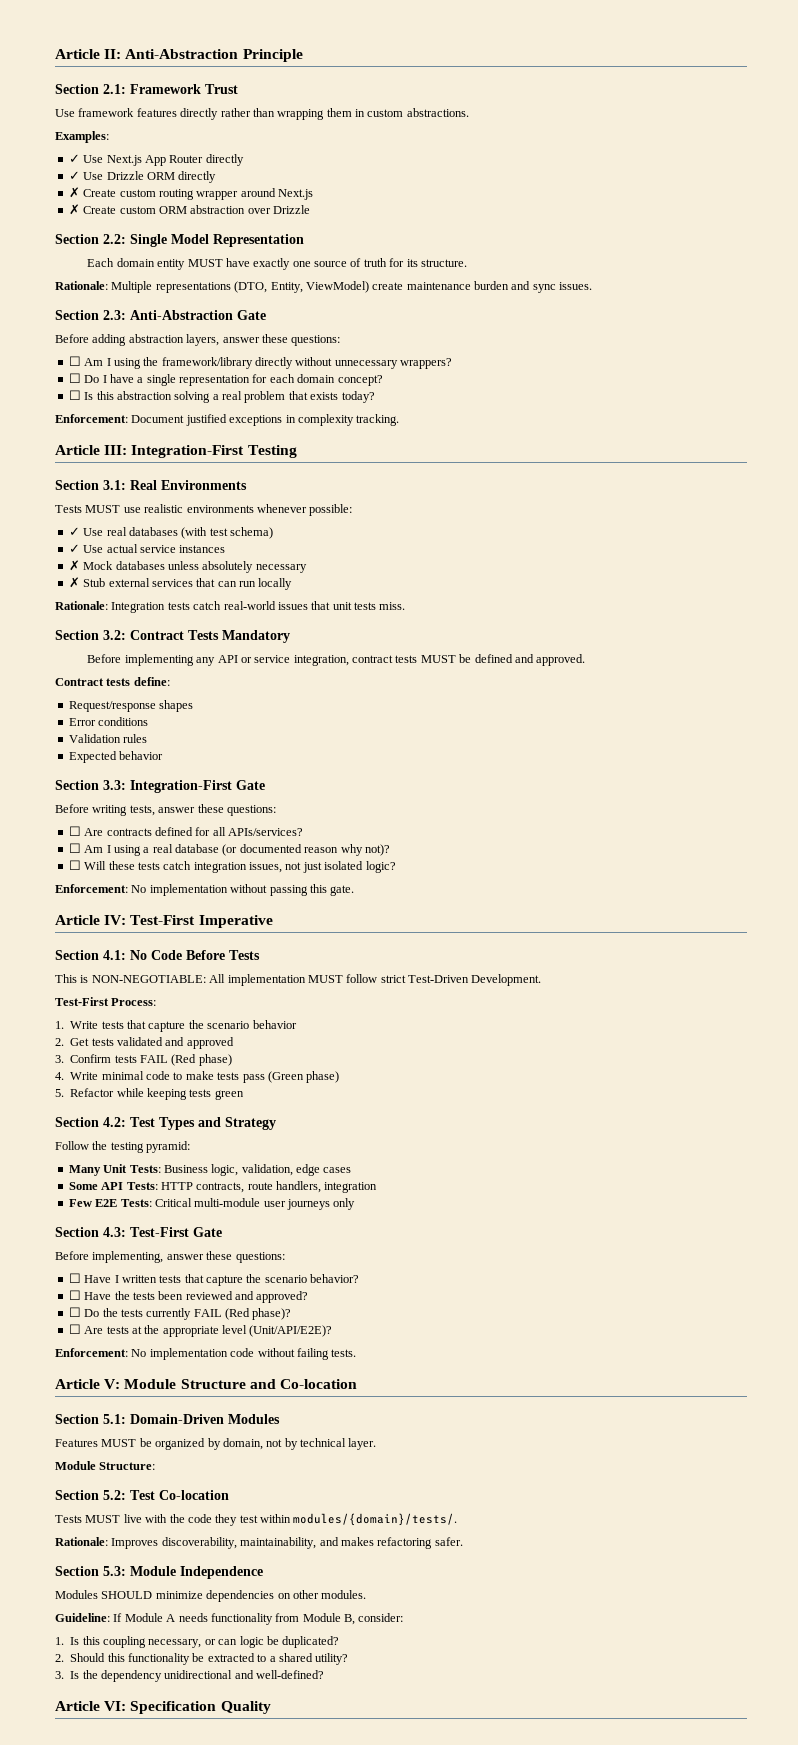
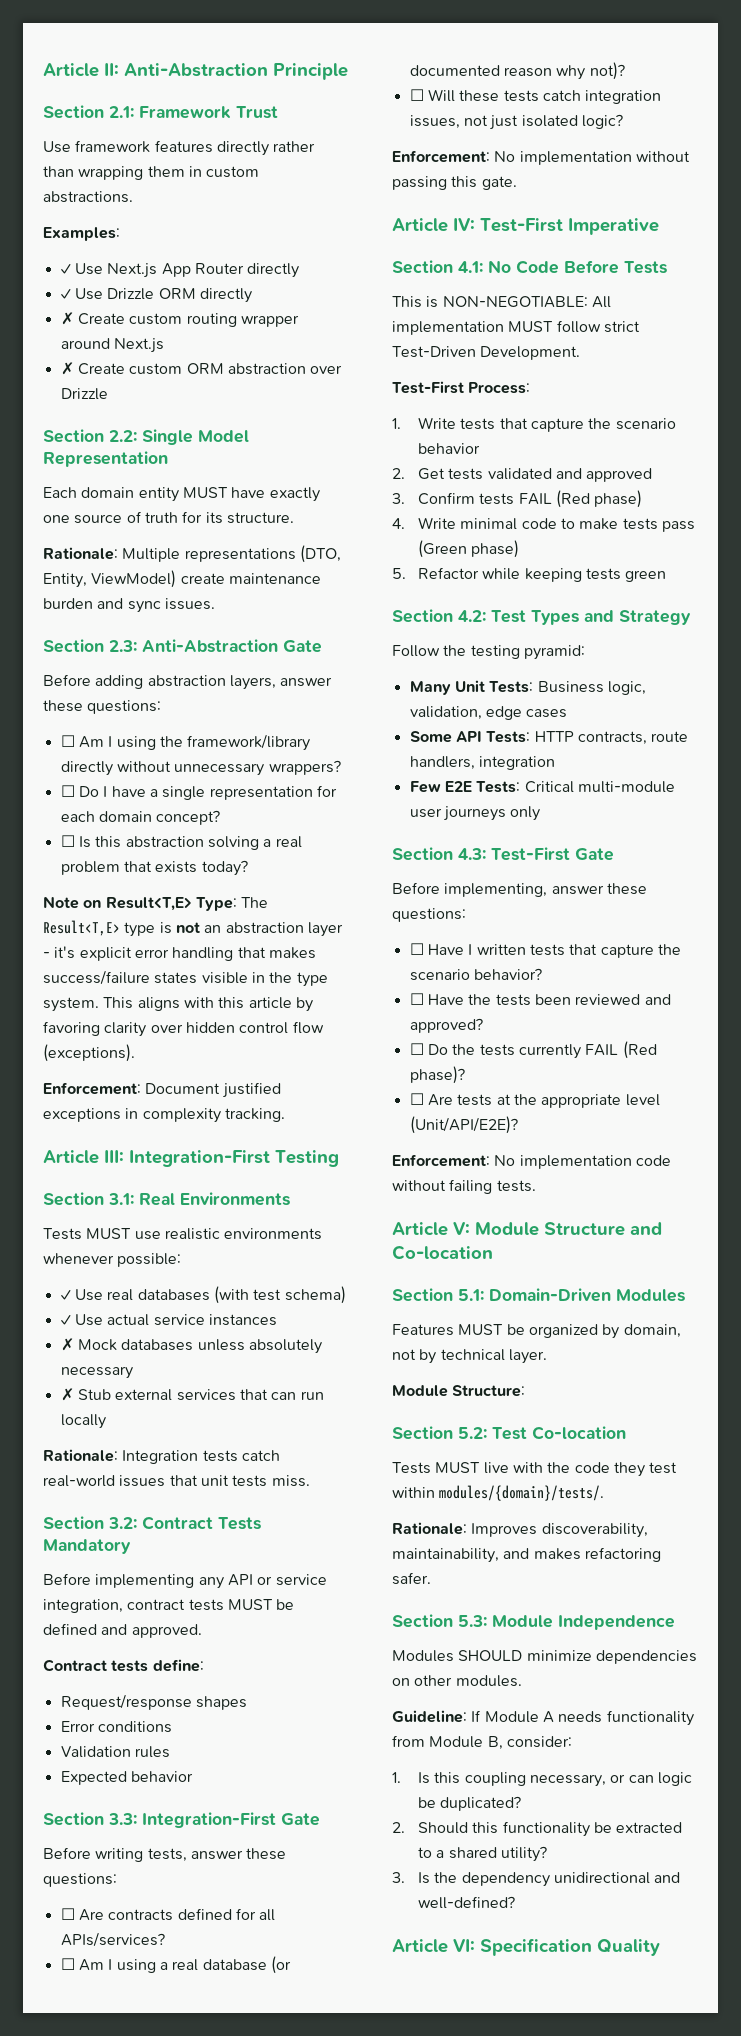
+ Note on Result<T,E> Type: The Result<T,E> type is not an abstraction layer - it's explicit error handling that makes success/failure states visible in the type system. This aligns with this article by favoring clarity over hidden control flow (exceptions).

